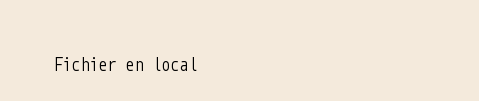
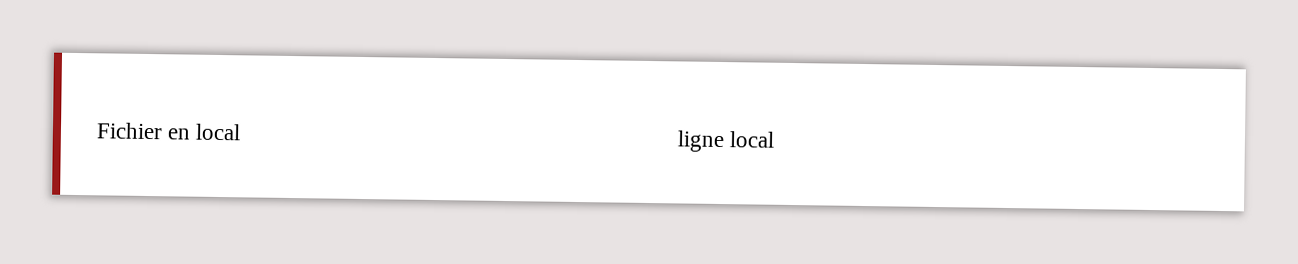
+ ligne local

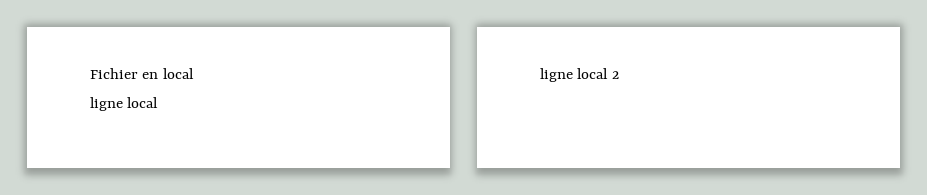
+ ligne local 2

